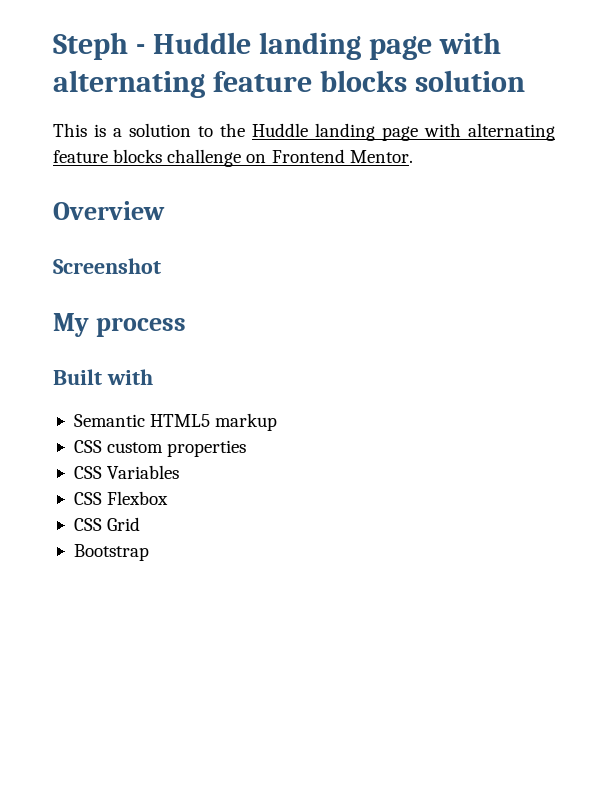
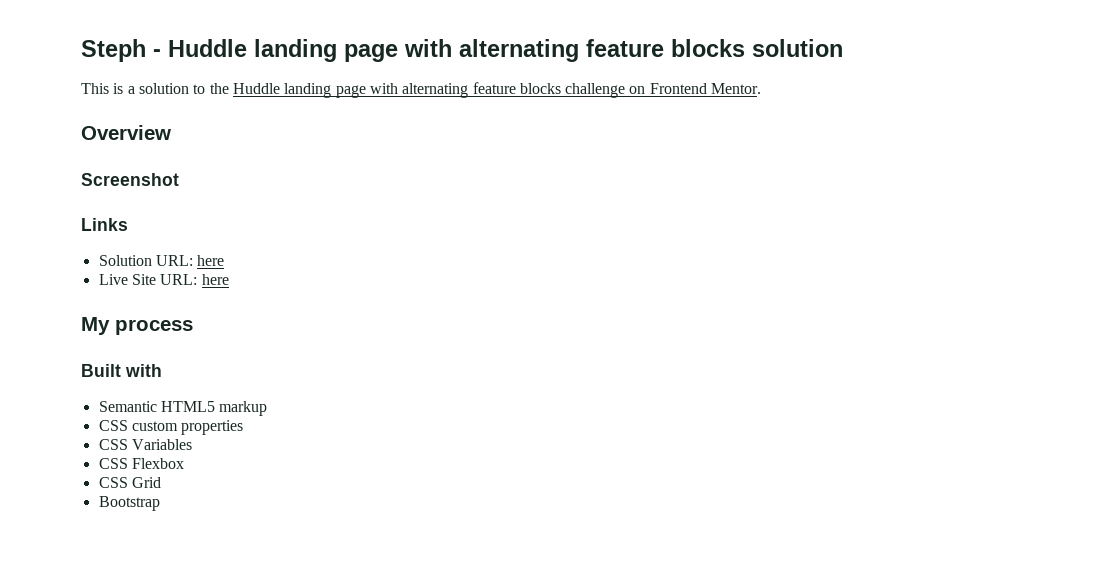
+ Links
+ Solution URL: here
+ Live Site URL: here

